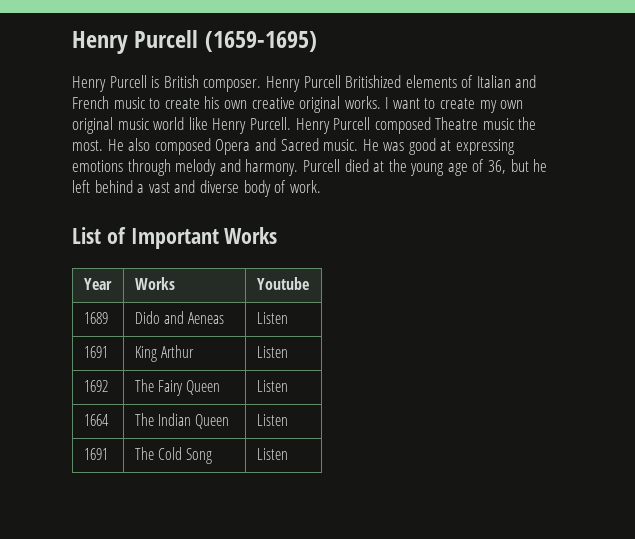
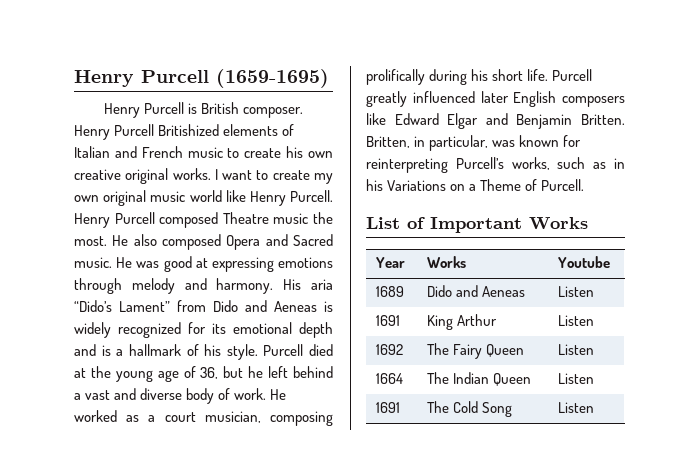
+ His aria “Dido’s Lament” from Dido and Aeneas is widely recognized for its emotional depth and is a hallmark of his style.
+ He worked as a court musician, composing prolifically during his short life. Purcell greatly influenced later English composers like Edward Elgar and Benjamin Britten. Britten, in particular, was known for reinterpreting Purcell’s works, such as in his Variations on a Theme of Purcell.

